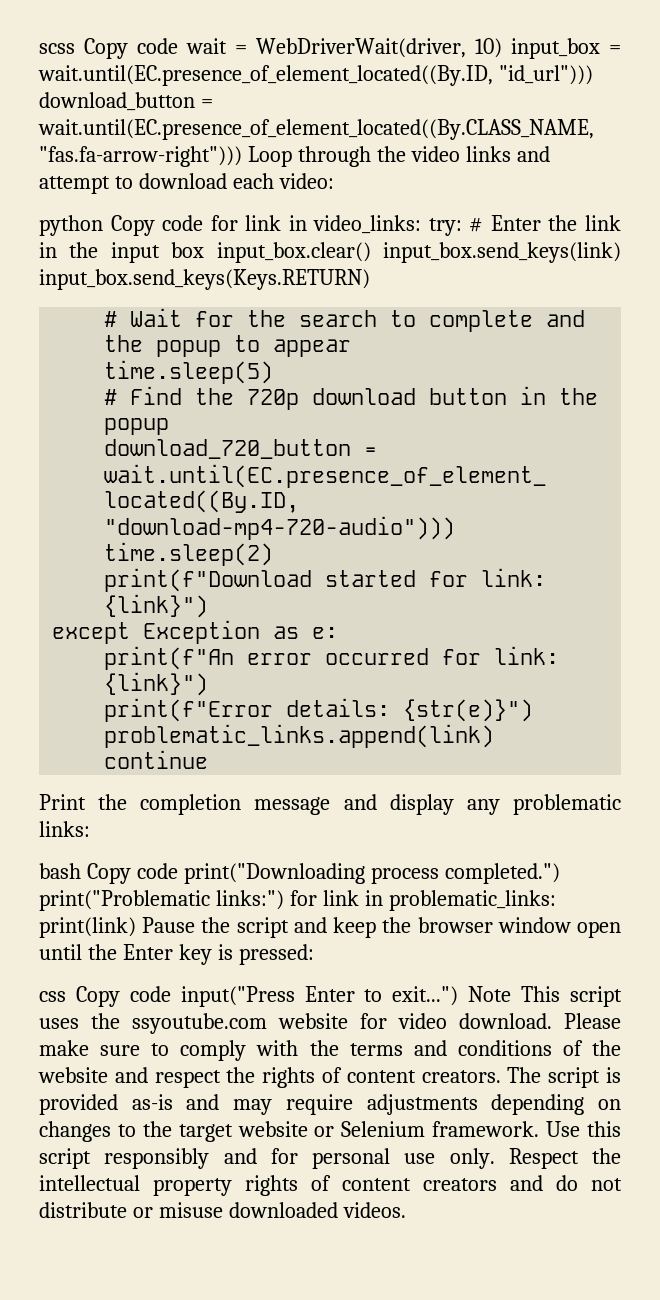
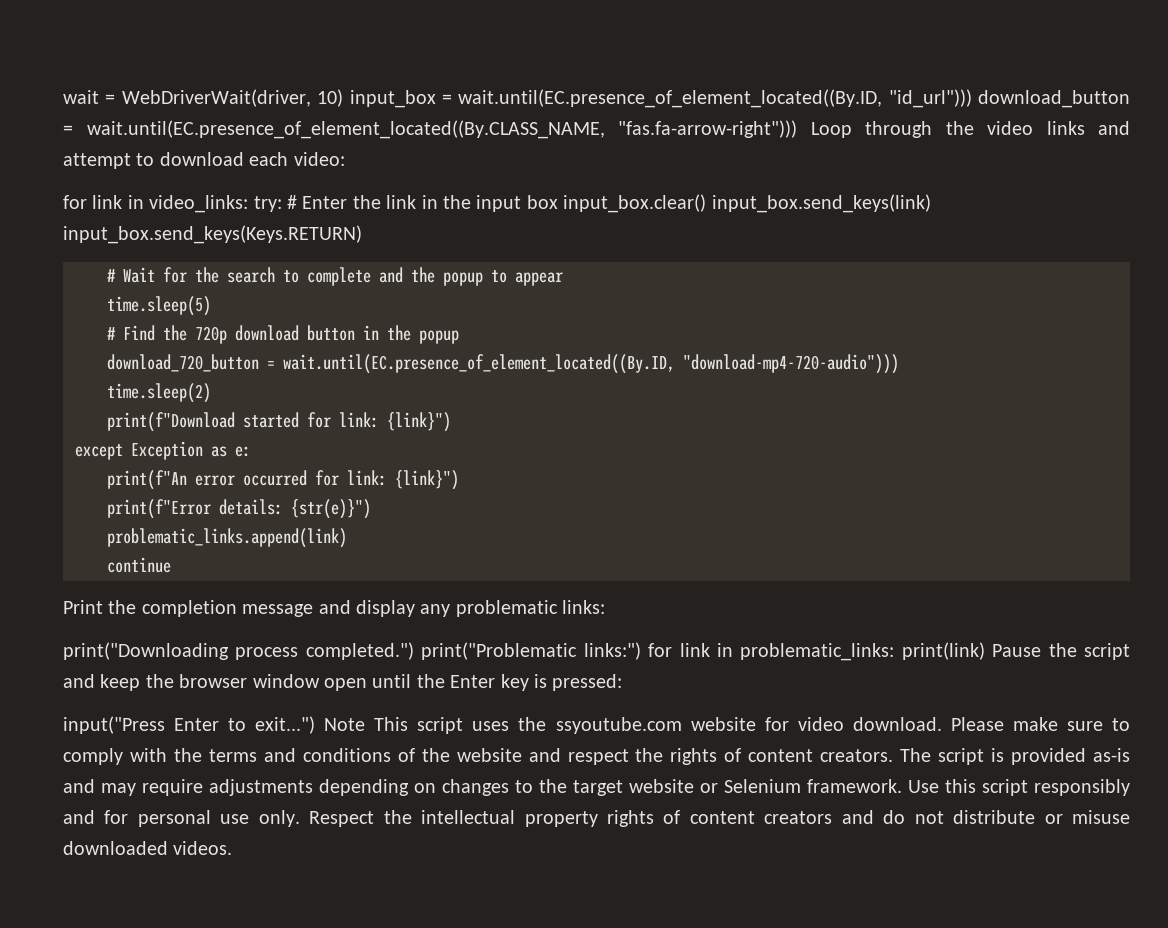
- scss Copy code wait = WebDriverWait(driver, 10) input_box = wait.until(EC.presence_of_element_located((By.ID, "id_url"))) download_button = wait.until(EC.presence_of_element_located((By.CLASS_NAME, "fas.fa-arrow-right"))) Loop through the video links and attempt to download each video:
+ wait = WebDriverWait(driver, 10) input_box = wait.until(EC.presence_of_element_located((By.ID, "id_url"))) download_button = wait.until(EC.presence_of_element_located((By.CLASS_NAME, "fas.fa-arrow-right"))) Loop through the video links and attempt to download each video:
- python Copy code for link in video_links: try: # Enter the link in the input box input_box.clear() input_box.send_keys(link) input_box.send_keys(Keys.RETURN)
+ for link in video_links: try: # Enter the link in the input box input_box.clear() input_box.send_keys(link) input_box.send_keys(Keys.RETURN)
- bash Copy code print("Downloading process completed.") print("Problematic links:") for link in problematic_links: print(link) Pause the script and keep the browser window open until the Enter key is pressed:
+ print("Downloading process completed.") print("Problematic links:") for link in problematic_links: print(link) Pause the script and keep the browser window open until the Enter key is pressed:
- css Copy code input("Press Enter to exit...")
+ input("Press Enter to exit...")

